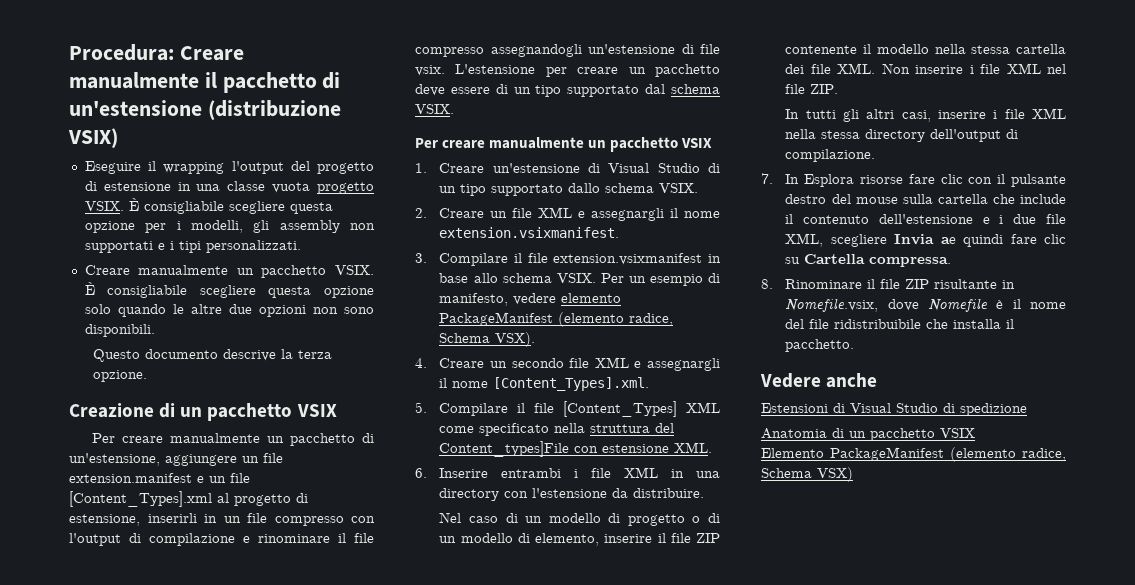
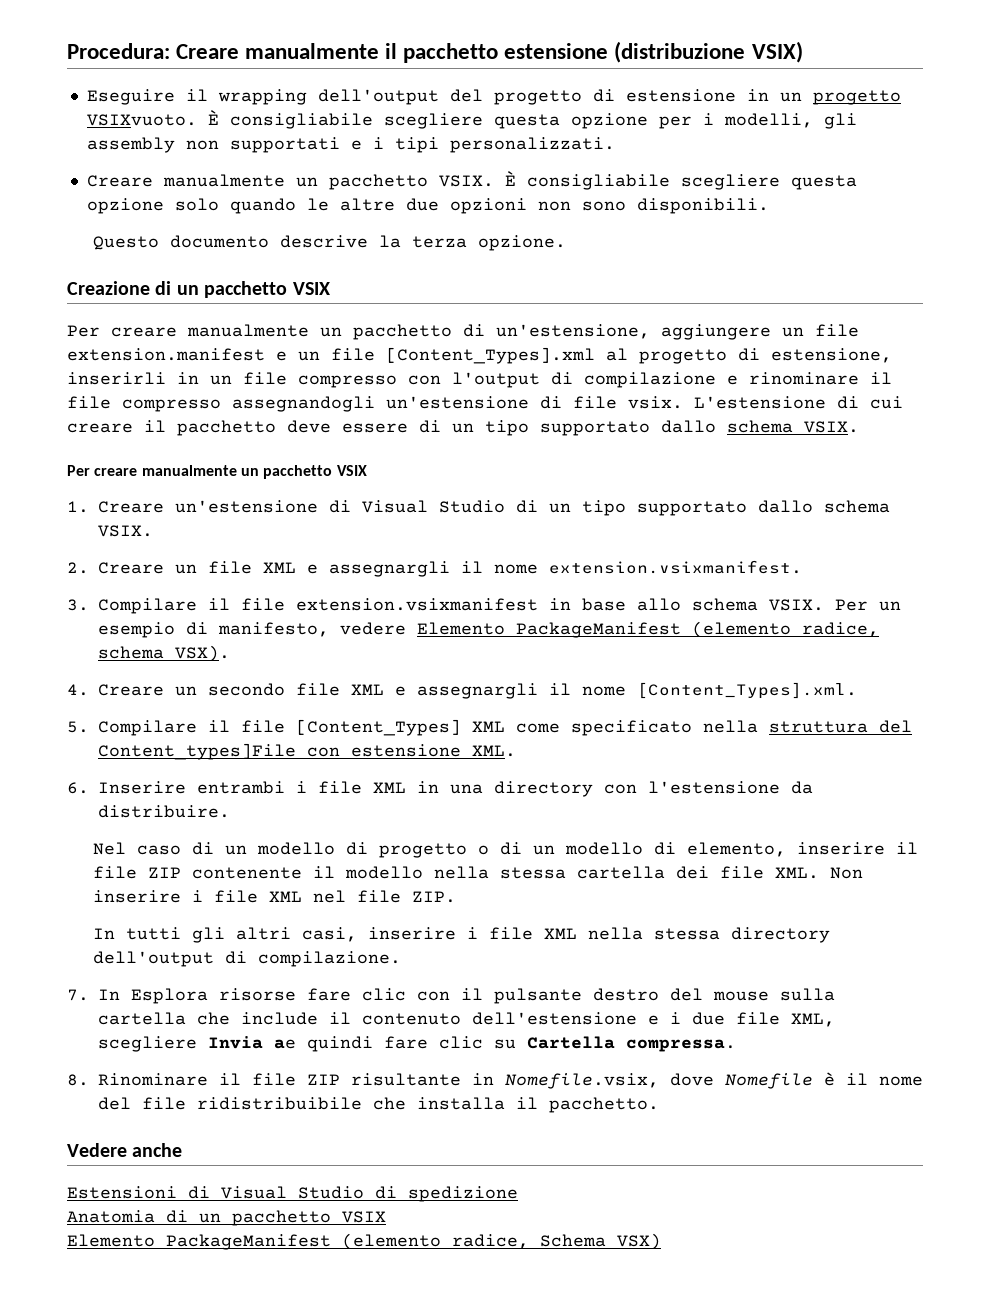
- Procedura: Creare manualmente il pacchetto di un'estensione (distribuzione VSIX)
+ Procedura: Creare manualmente il pacchetto estensione (distribuzione VSIX)
- Eseguire il wrapping l'output del progetto di estensione in una classe vuota progetto VSIX.
+ Eseguire il wrapping dell'output del progetto di estensione in un progetto VSIXvuoto.
- L'estensione per creare un pacchetto deve essere di un tipo supportato dal schema VSIX.
+ L'estensione di cui creare il pacchetto deve essere di un tipo supportato dallo schema VSIX.
- Per un esempio di manifesto, vedere elemento PackageManifest (elemento radice, Schema VSX).
+ Per un esempio di manifesto, vedere Elemento PackageManifest (elemento radice, schema VSX).

